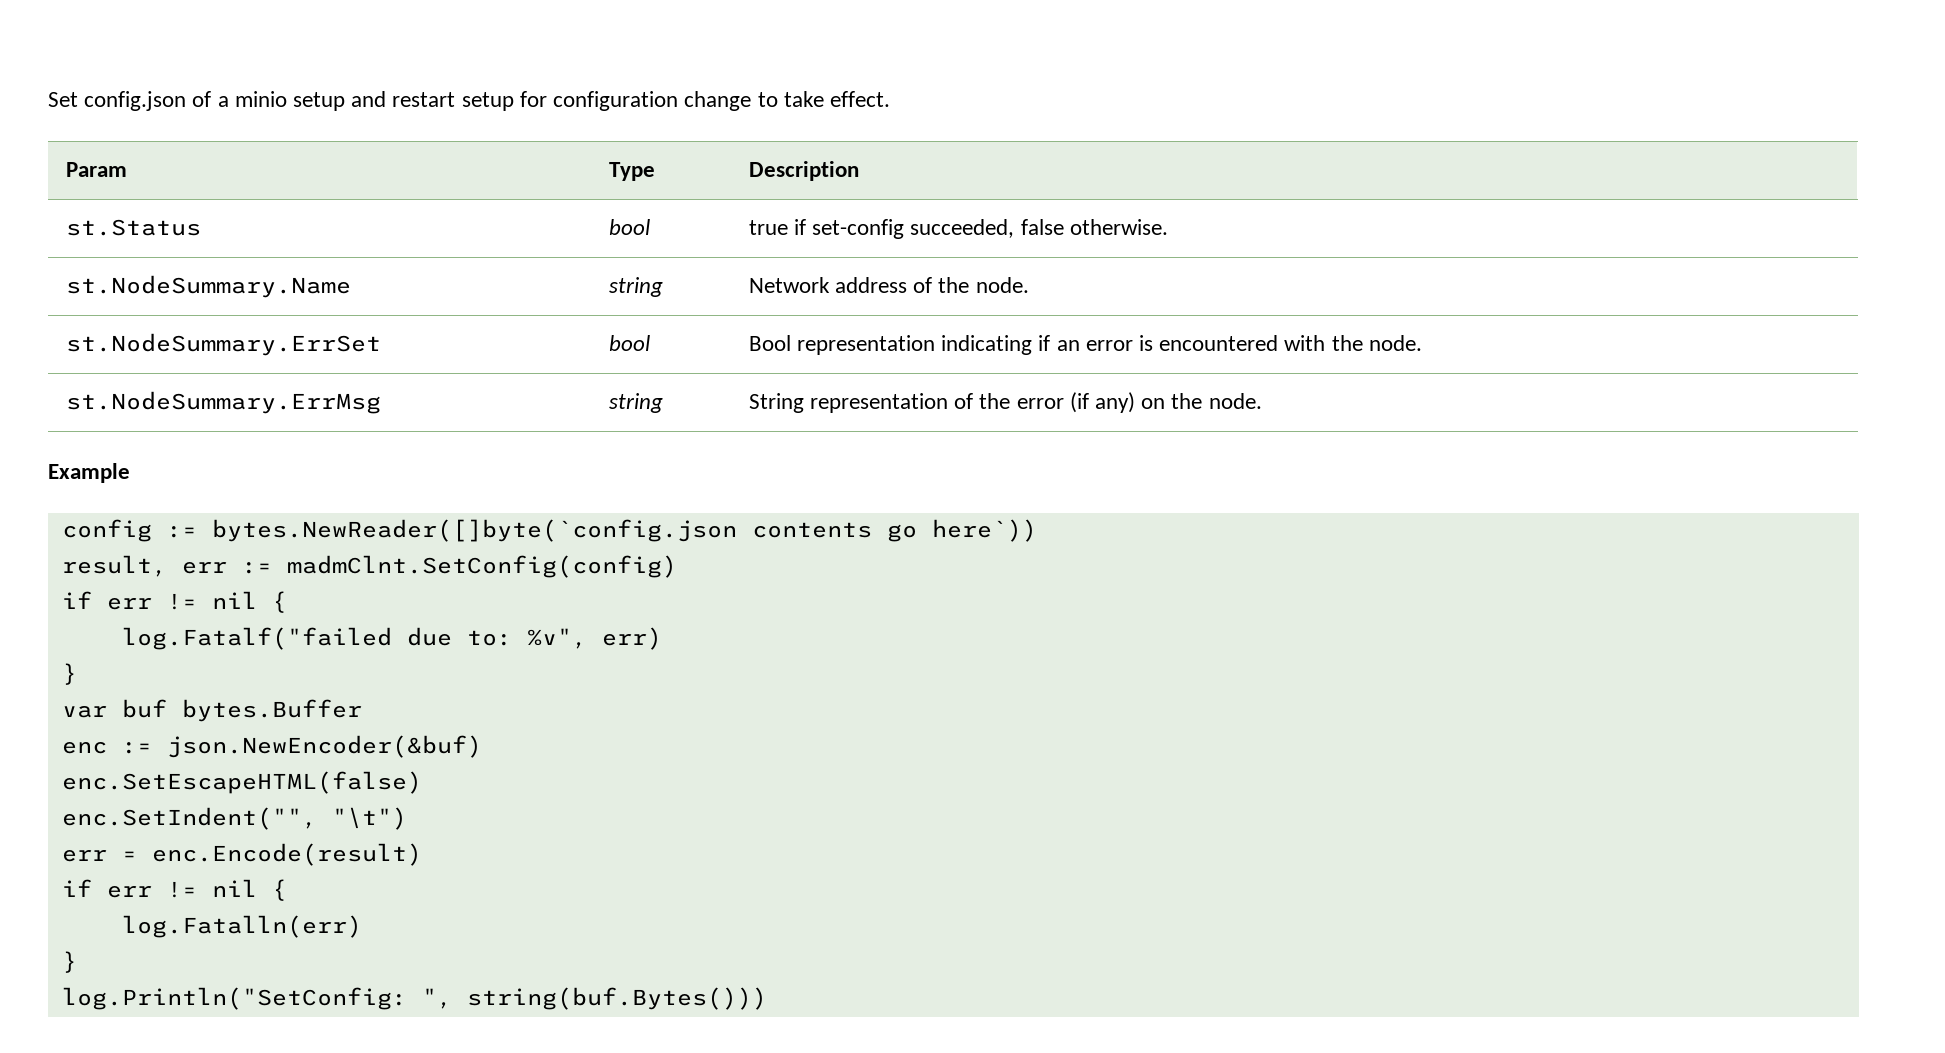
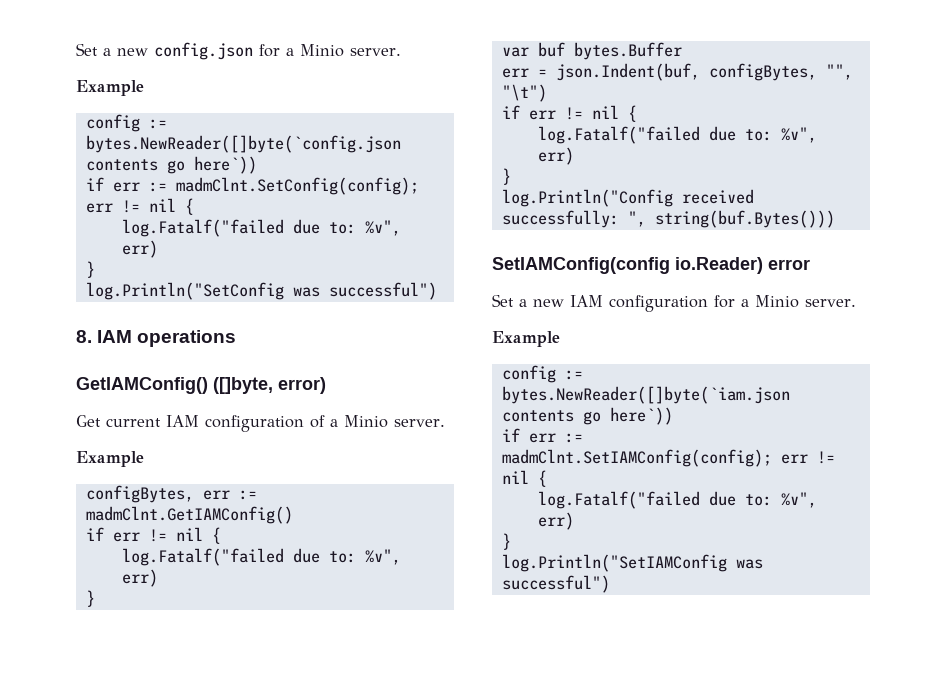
- Set config.json of a minio setup and restart setup for configuration change to take effect.
- Param | Type | Description
- st.Status | bool | true if set-config succeeded, false otherwise.
- st.NodeSummary.Name | string | Network address of the node.
- st.NodeSummary.ErrSet | bool | Bool representation indicating if an error is encountered with the node.
- st.NodeSummary.ErrMsg | string | String representation of the error (if any) on the node.
+ Set a new config.json for a Minio server.
- result, err := madmClnt.SetConfig(config)
+ if err := madmClnt.SetConfig(config); err != nil {
+ log.Fatalf("failed due to: %v", err)
+ }
+ log.Println("SetConfig was successful")
+ 8. IAM operations
+ GetIAMConfig() ([]byte, error)
+ Get current IAM configuration of a Minio server.
+ Example
+ configBytes, err := madmClnt.GetIAMConfig()
- enc := json.NewEncoder(&buf)
- enc.SetEscapeHTML(false)
- enc.SetIndent("", "\t")
- err = enc.Encode(result)
+ err = json.Indent(buf, configBytes, "", "\t")
  if err != nil {
- log.Fatalln(err)
+ log.Fatalf("failed due to: %v", err)
  }
- log.Println("SetConfig: ", string(buf.Bytes()))
+ log.Println("Config received successfully: ", string(buf.Bytes()))
+ SetIAMConfig(config io.Reader) error
+ Set a new IAM configuration for a Minio server.
+ Example
+ config := bytes.NewReader([]byte(`iam.json contents go here`))
+ if err := madmClnt.SetIAMConfig(config); err != nil {
+ log.Fatalf("failed due to: %v", err)
+ }
+ log.Println("SetIAMConfig was successful")

